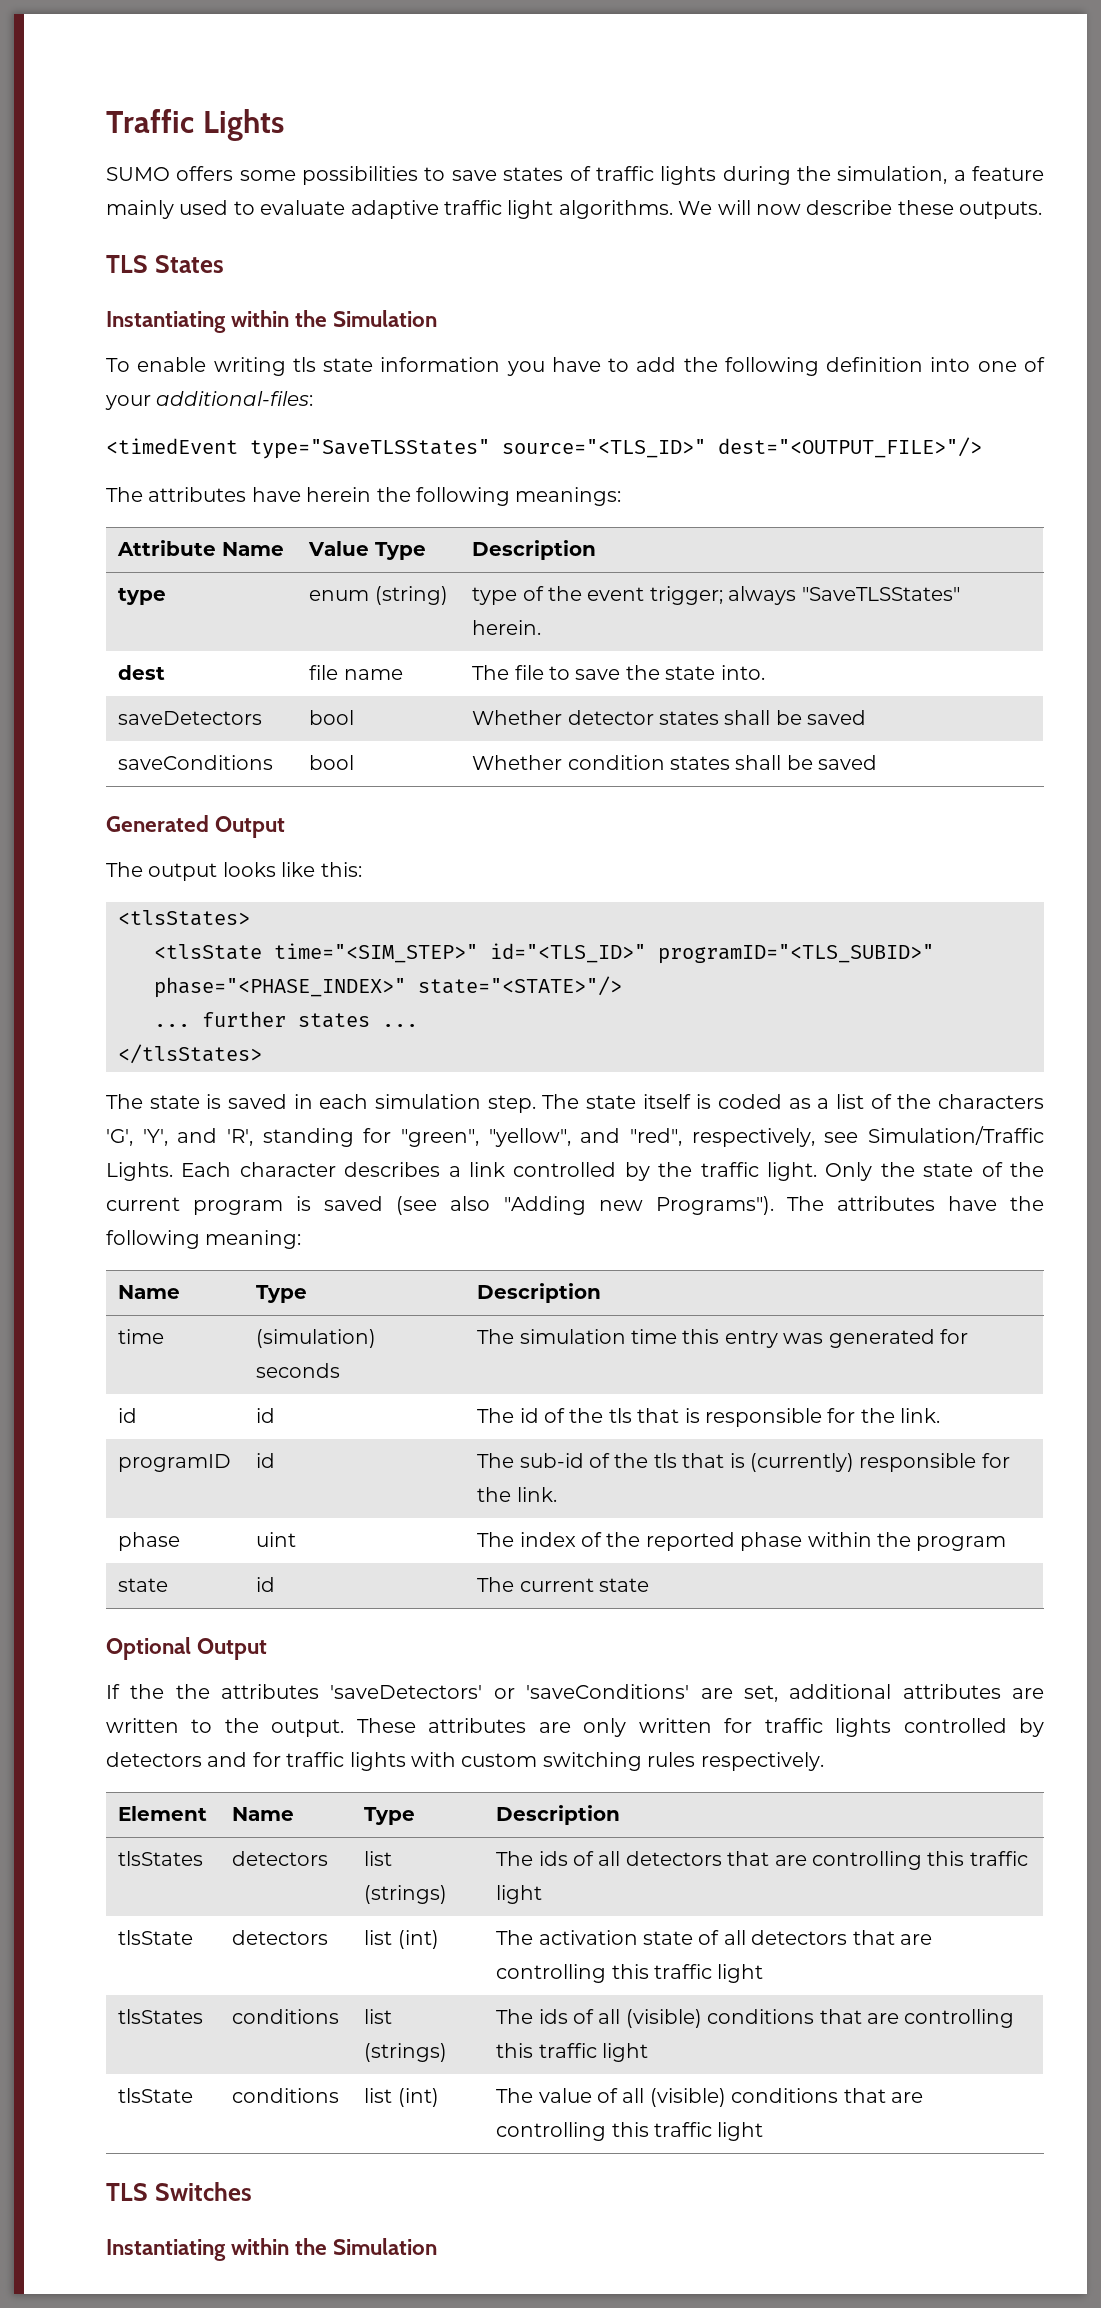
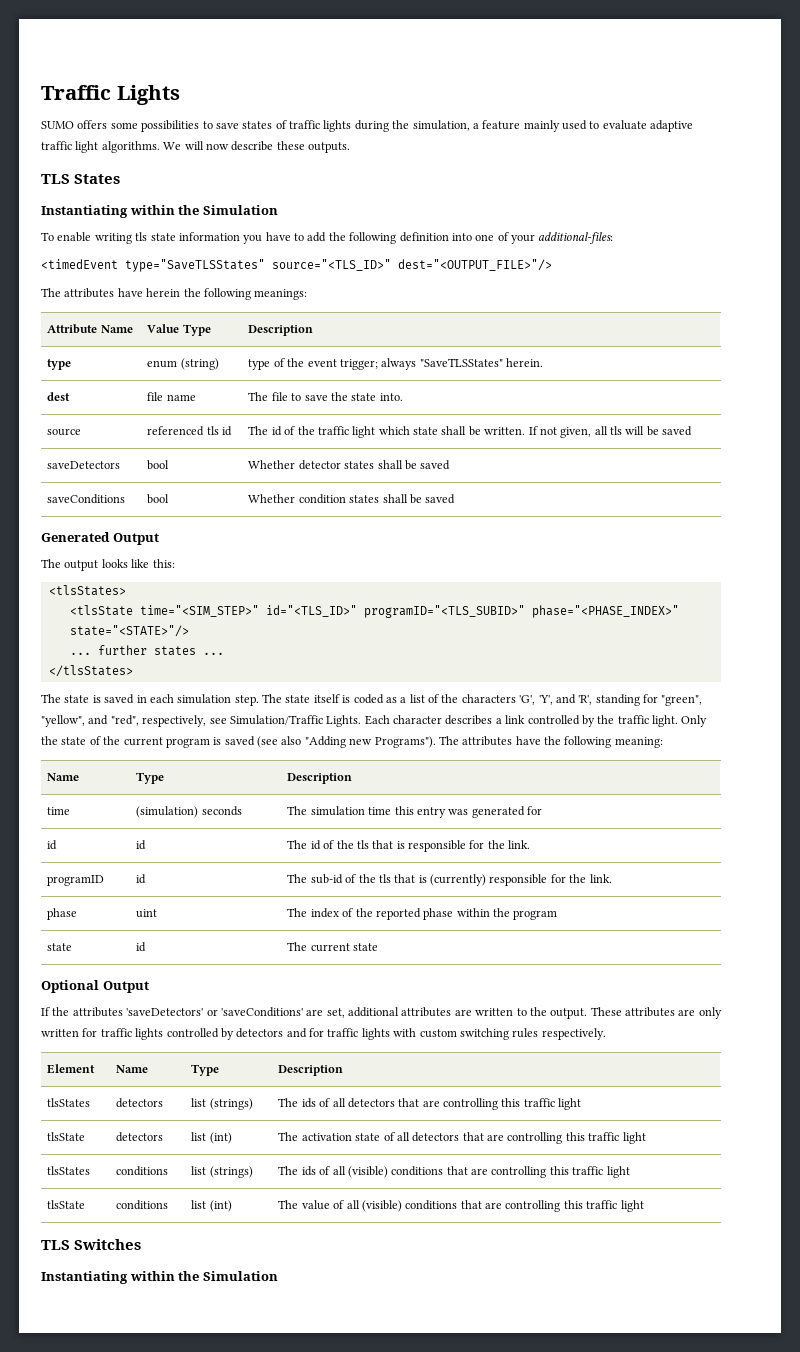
+ source | referenced tls id | The id of the traffic light which state shall be written. If not given, all tls will be saved
- If the the attributes 'saveDetectors' or 'saveConditions' are set, additional attributes are written to the output.
+ If the attributes 'saveDetectors' or 'saveConditions' are set, additional attributes are written to the output.

